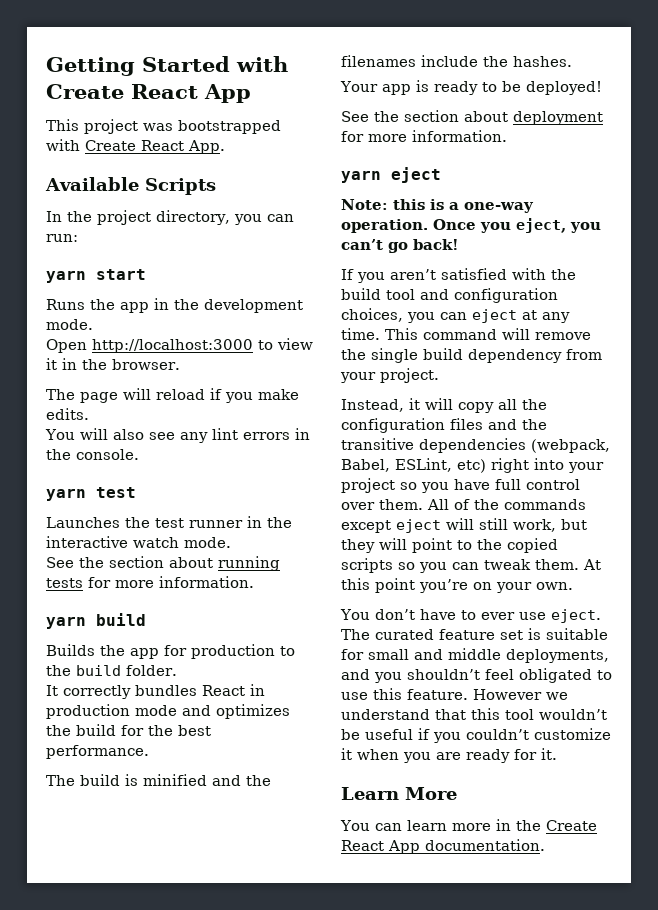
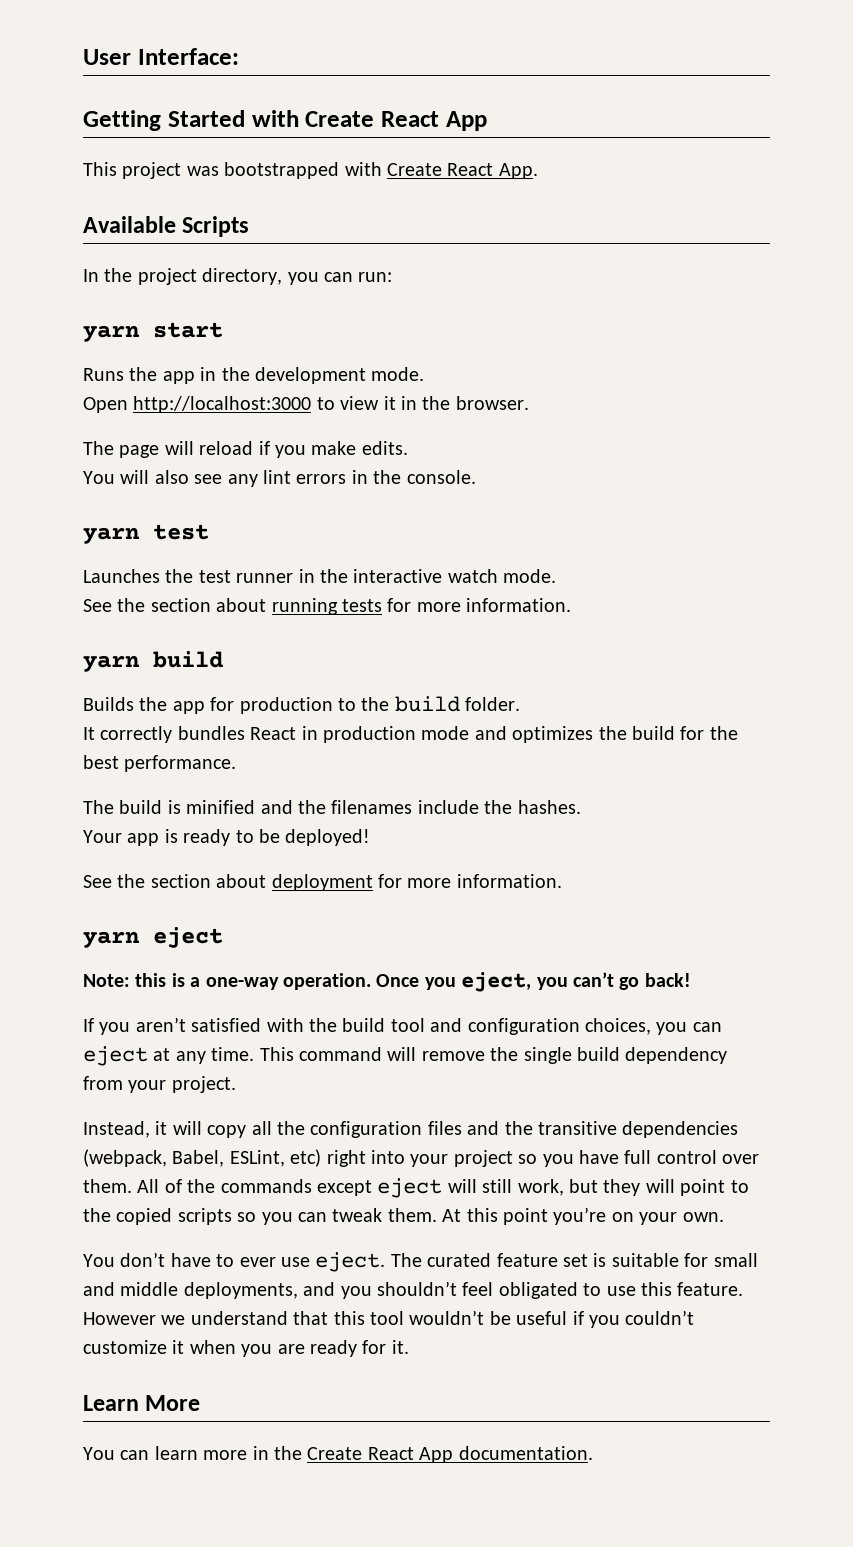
+ User Interface:

